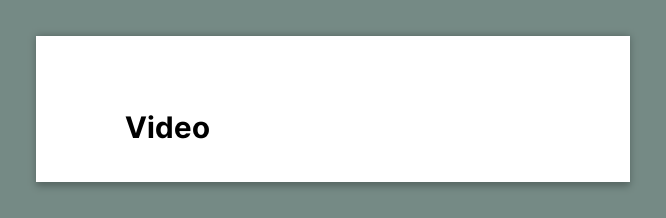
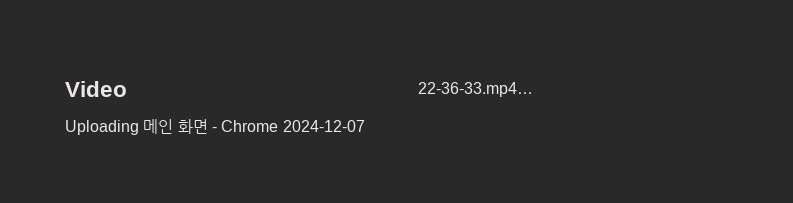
+ Uploading 메인 화면 - Chrome 2024-12-07 22-36-33.mp4…

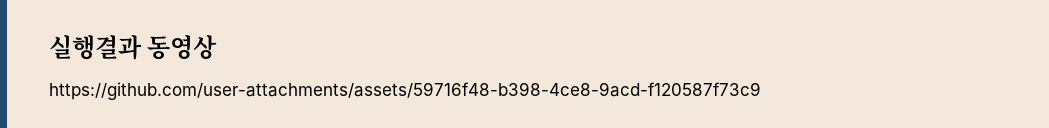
- Video
- Uploading 메인 화면 - Chrome 2024-12-07 22-36-33.mp4…
+ 실행결과 동영상
+ https://github.com/user-attachments/assets/59716f48-b398-4ce8-9acd-f120587f73c9

